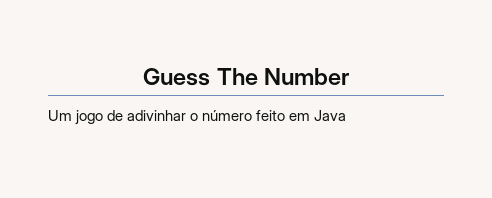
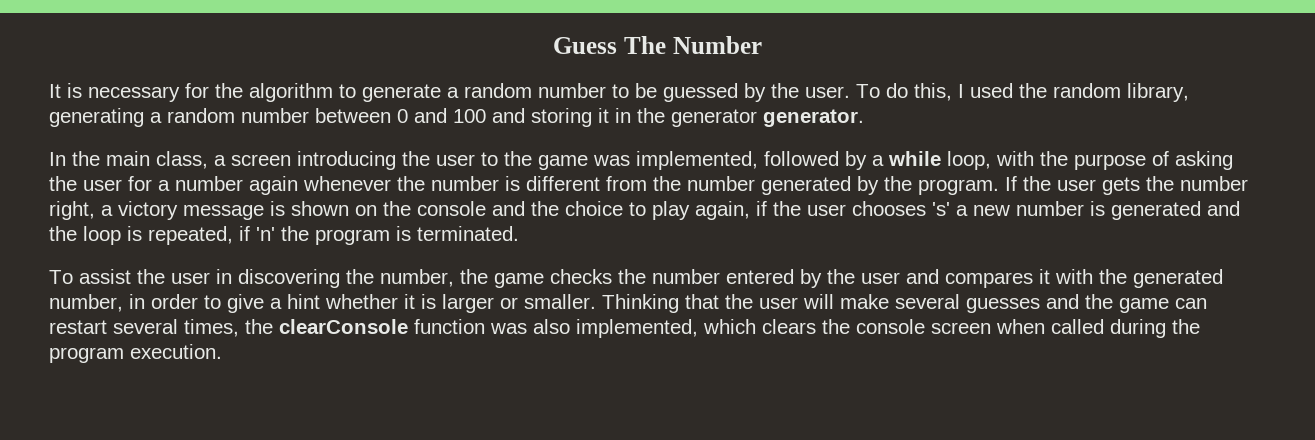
- Um jogo de adivinhar o número feito em Java
+ It is necessary for the algorithm to generate a random number to be guessed by the user. To do this, I used the random library, generating a random number between 0 and 100 and storing it in the generator generator.
+ In the main class, a screen introducing the user to the game was implemented, followed by a while loop, with the purpose of asking the user for a number again whenever the number is different from the number generated by the program. If the user gets the number right, a victory message is shown on the console and the choice to play again, if the user chooses 's' a new number is generated and the loop is repeated, if 'n' the program is terminated.
+ To assist the user in discovering the number, the game checks the number entered by the user and compares it with the generated number, in order to give a hint whether it is larger or smaller. Thinking that the user will make several guesses and the game can restart several times, the clearConsole function was also implemented, which clears the console screen when called during the program execution.

